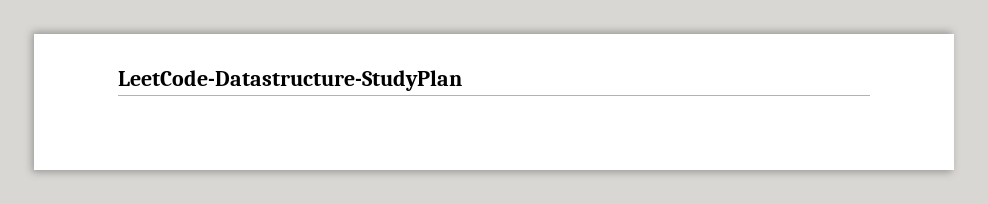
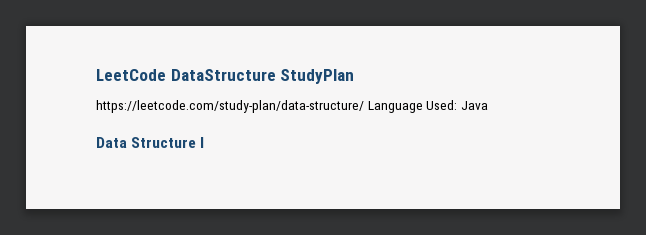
- LeetCode-Datastructure-StudyPlan
+ LeetCode DataStructure StudyPlan
+ https://leetcode.com/study-plan/data-structure/ Language Used: Java
+ Data Structure I

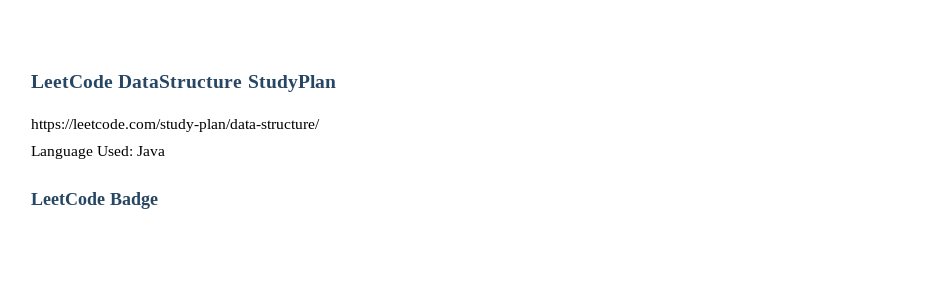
- https://leetcode.com/study-plan/data-structure/ Language Used: Java
+ https://leetcode.com/study-plan/data-structure/
+ Language Used: Java
- Data Structure I
+ LeetCode Badge

